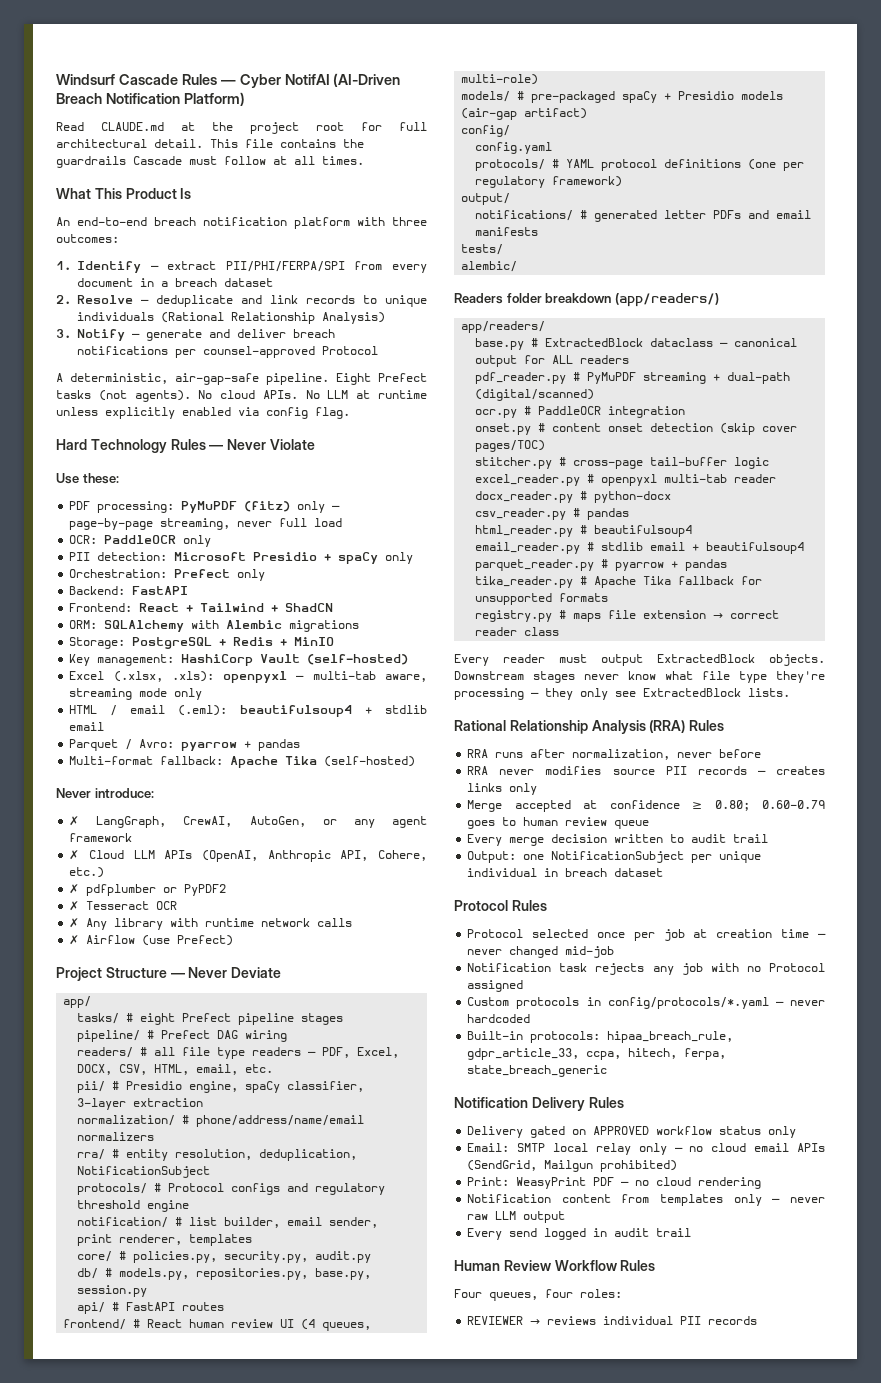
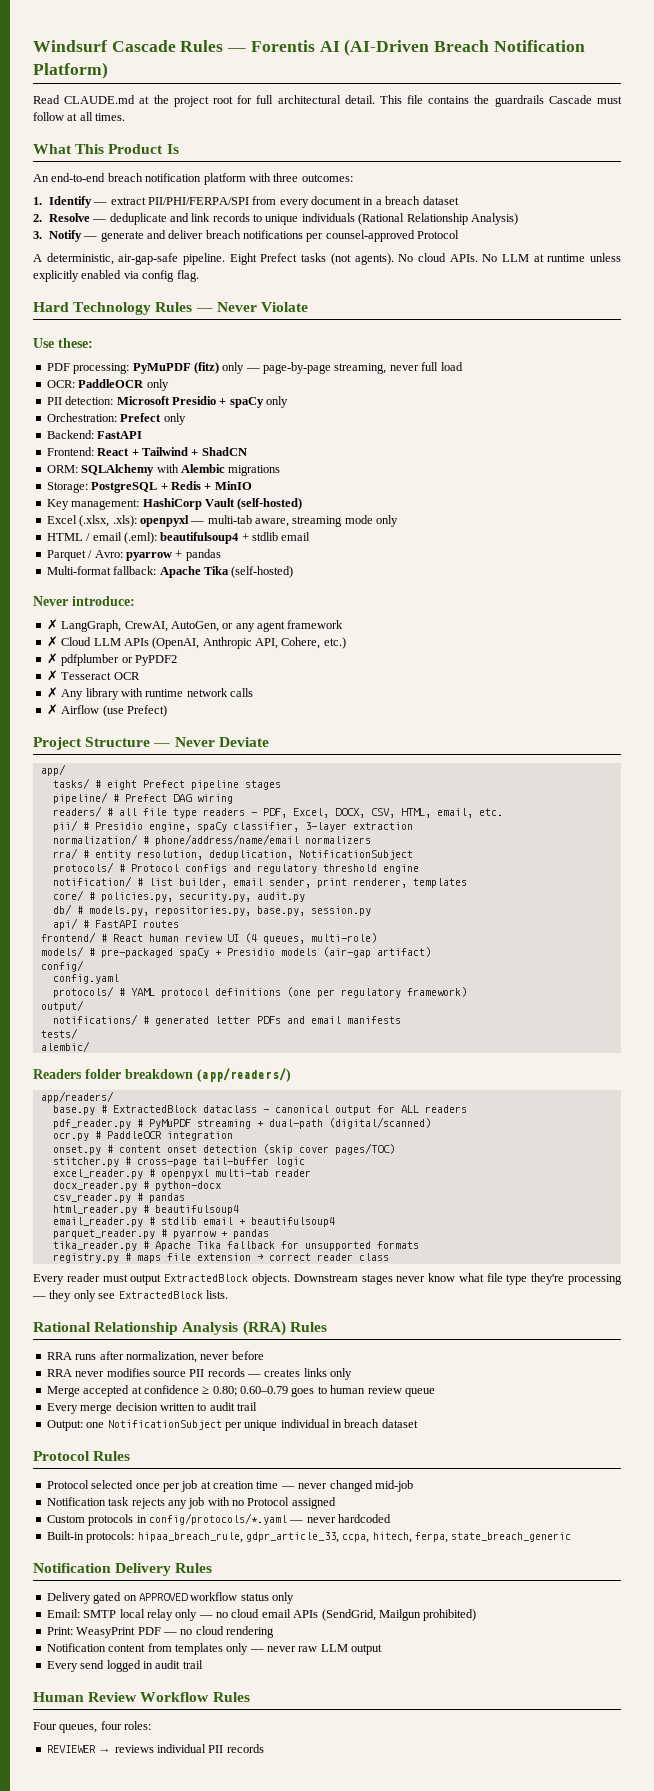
- Windsurf Cascade Rules — Cyber NotifAI (AI-Driven Breach Notification Platform)
+ Windsurf Cascade Rules — Forentis AI (AI-Driven Breach Notification Platform)

